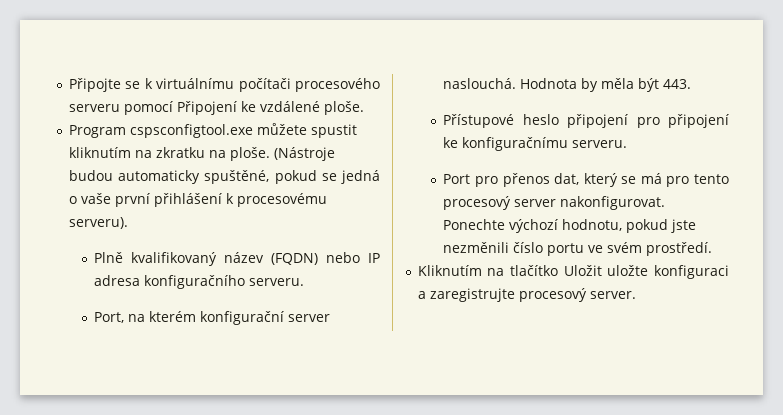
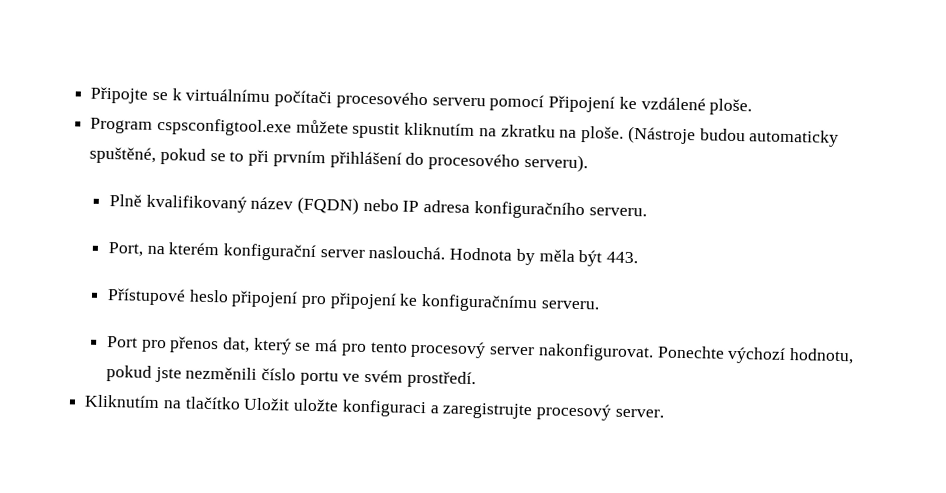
- (Nástroje budou automaticky spuštěné, pokud se jedná o vaše první přihlášení k procesovému serveru).
+ (Nástroje budou automaticky spuštěné, pokud se to při prvním přihlášení do procesového serveru).

